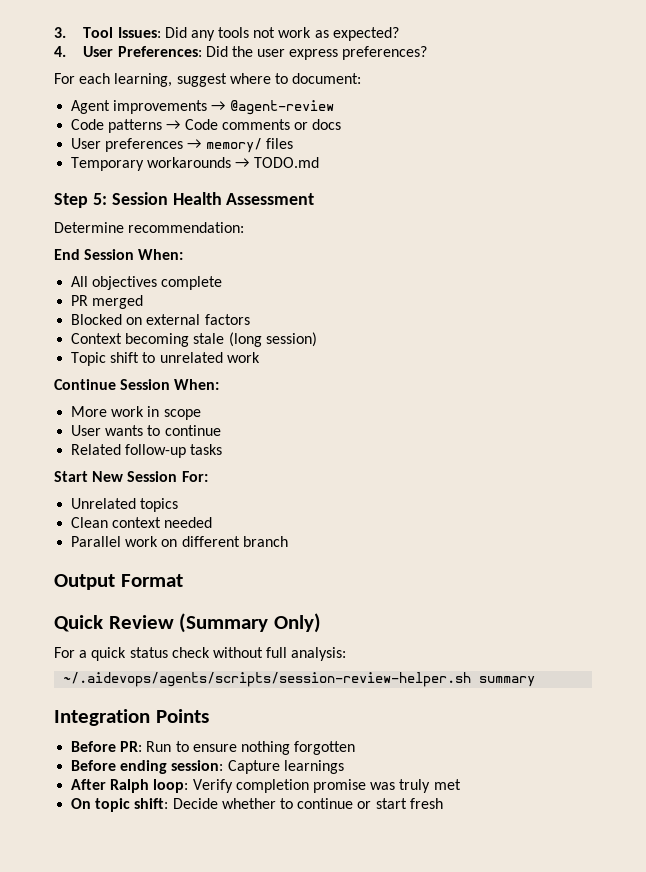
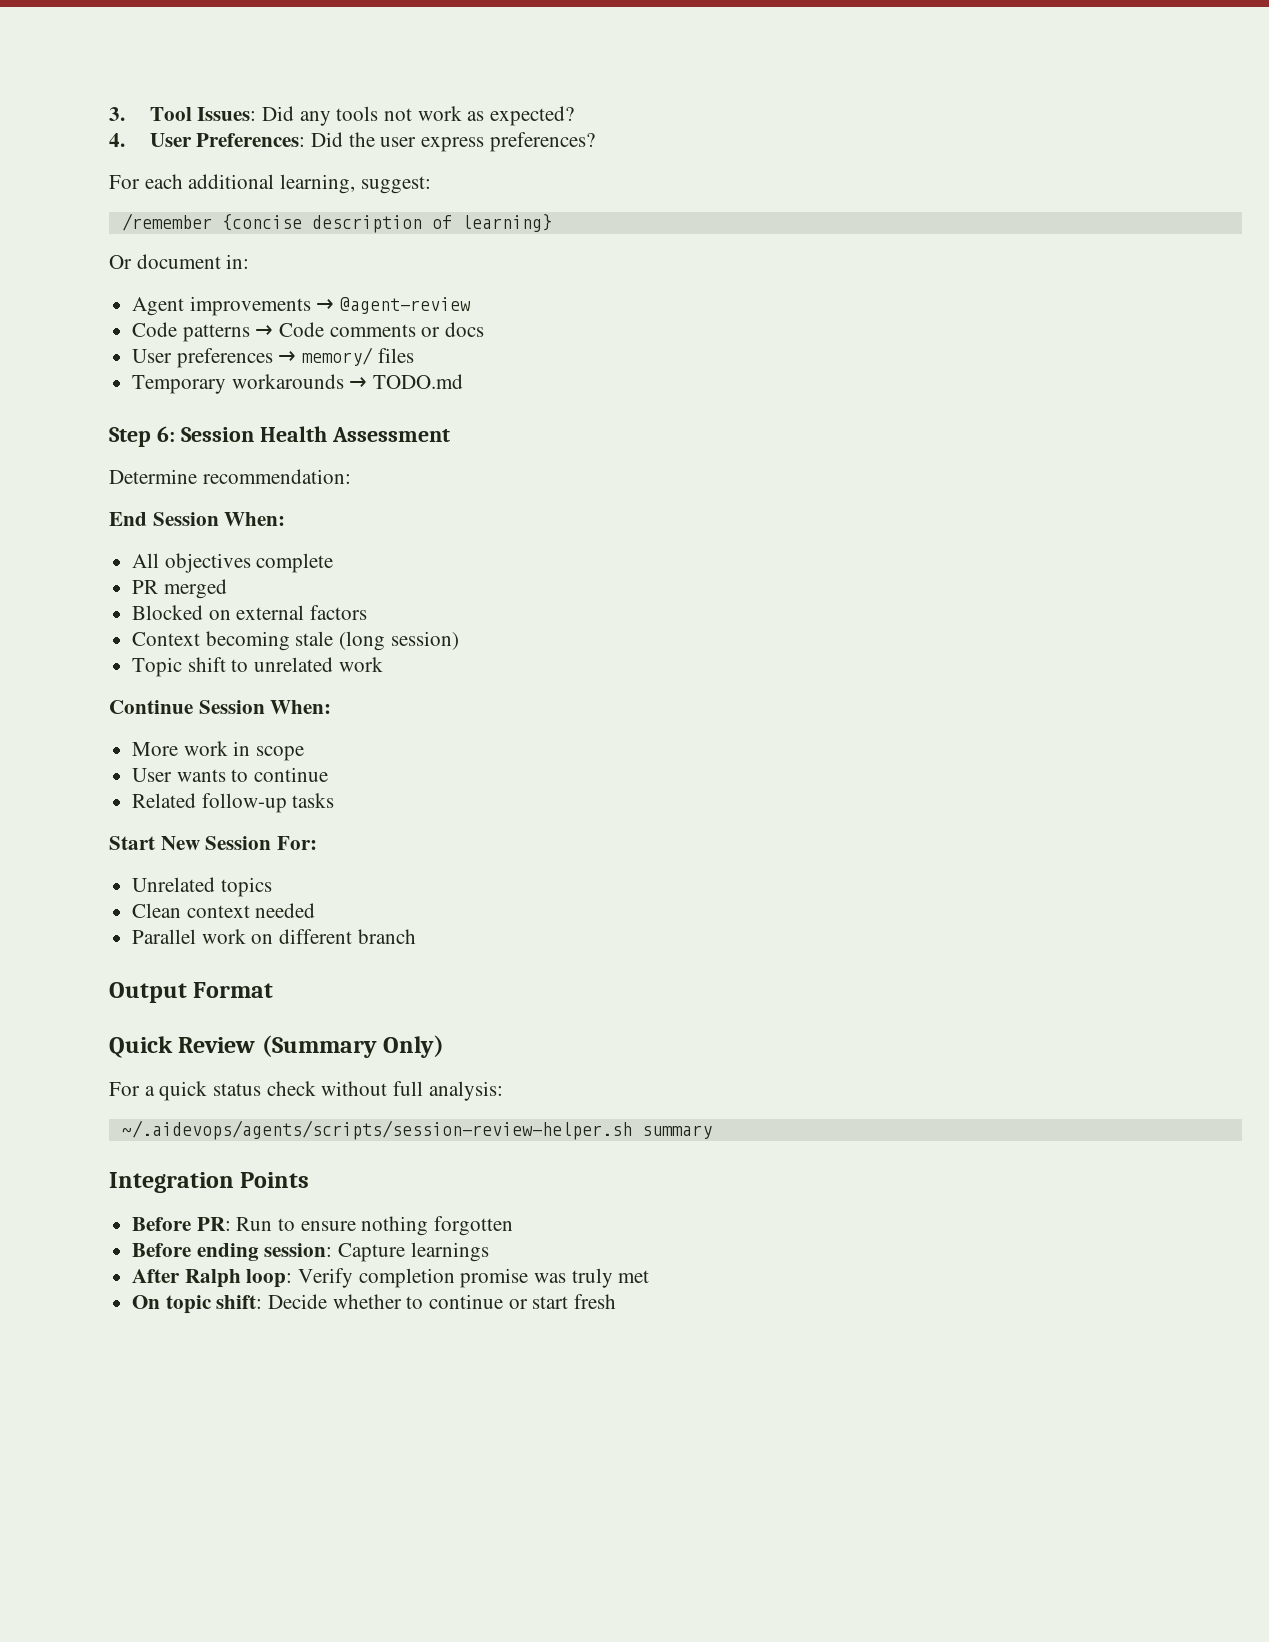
- For each learning, suggest where to document:
+ For each additional learning, suggest:
+ /remember {concise description of learning}
+ Or document in:
- Step 5: Session Health Assessment
+ Step 6: Session Health Assessment

